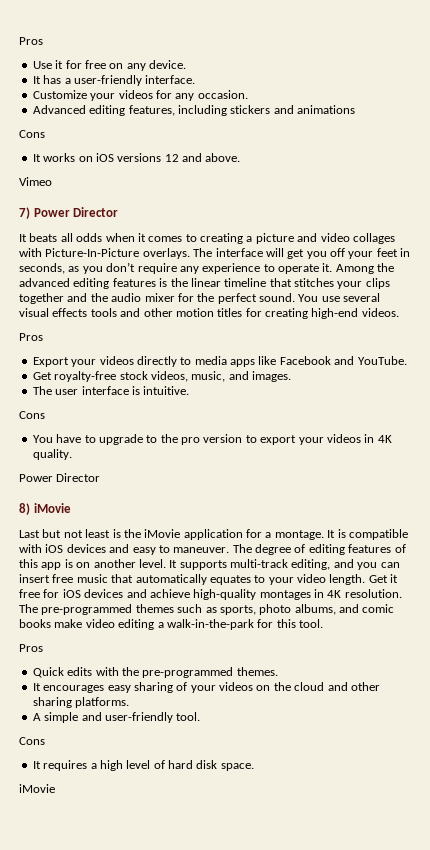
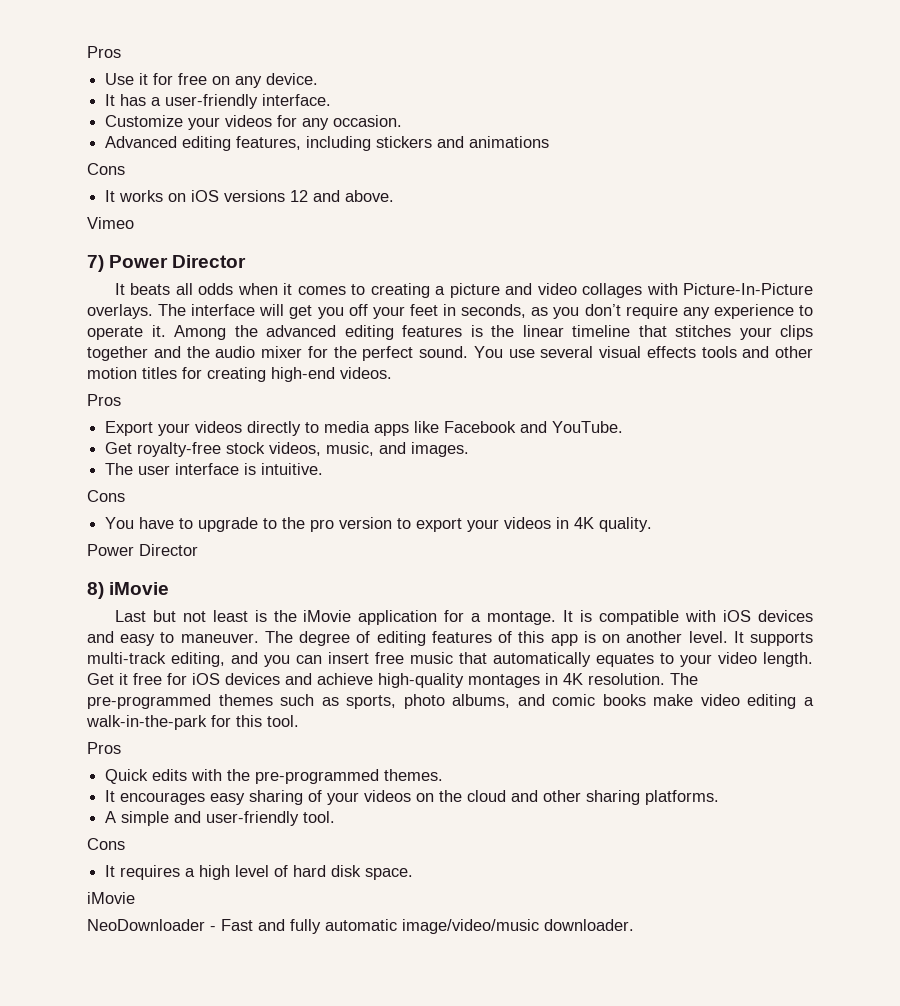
+ NeoDownloader - Fast and fully automatic image/video/music downloader.

